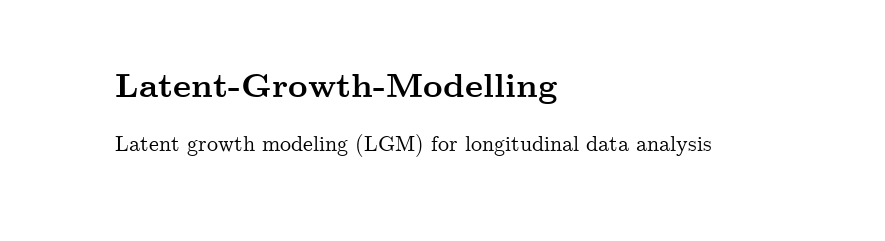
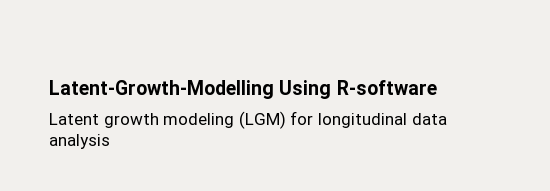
- Latent-Growth-Modelling
+ Latent-Growth-Modelling Using R-software

